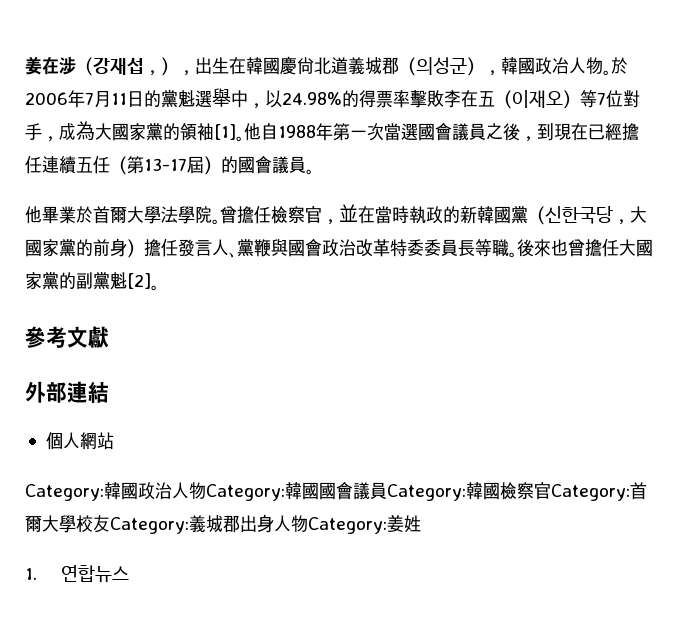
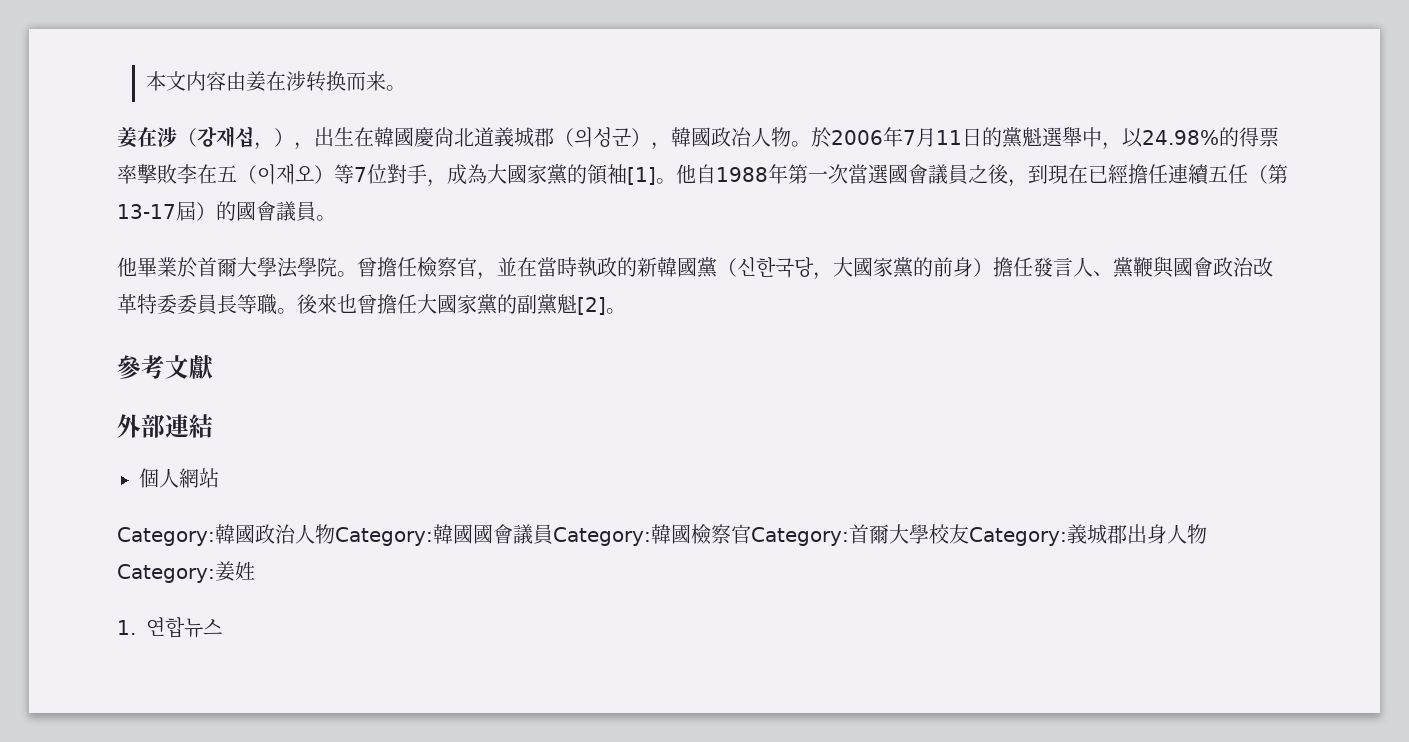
+ 本文内容由姜在涉转换而来。

